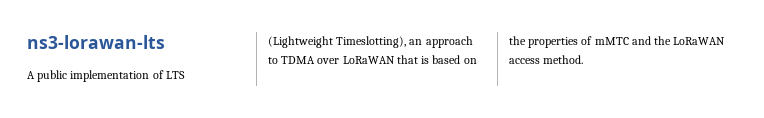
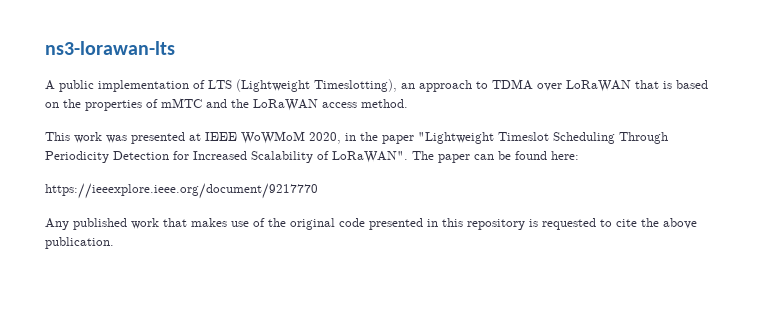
+ This work was presented at IEEE WoWMoM 2020, in the paper "Lightweight Timeslot Scheduling Through Periodicity Detection for Increased Scalability of LoRaWAN". The paper can be found here:
+ https://ieeexplore.ieee.org/document/9217770
+ Any published work that makes use of the original code presented in this repository is requested to cite the above publication.

